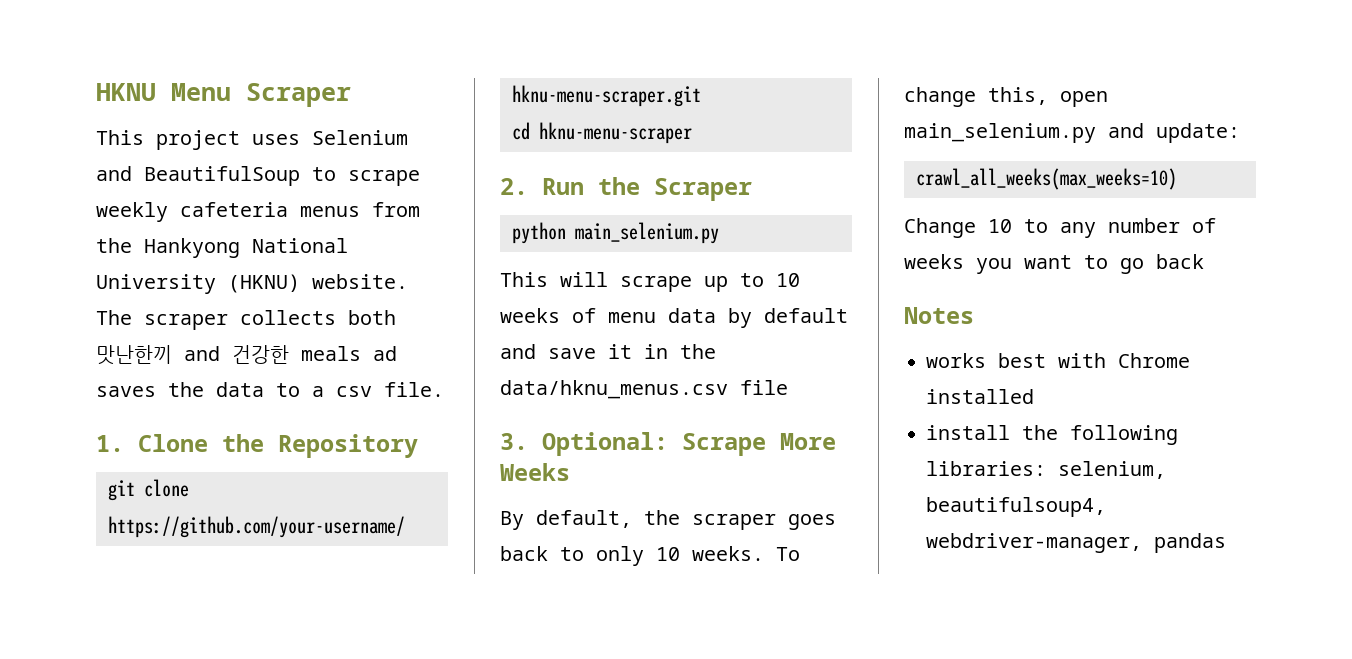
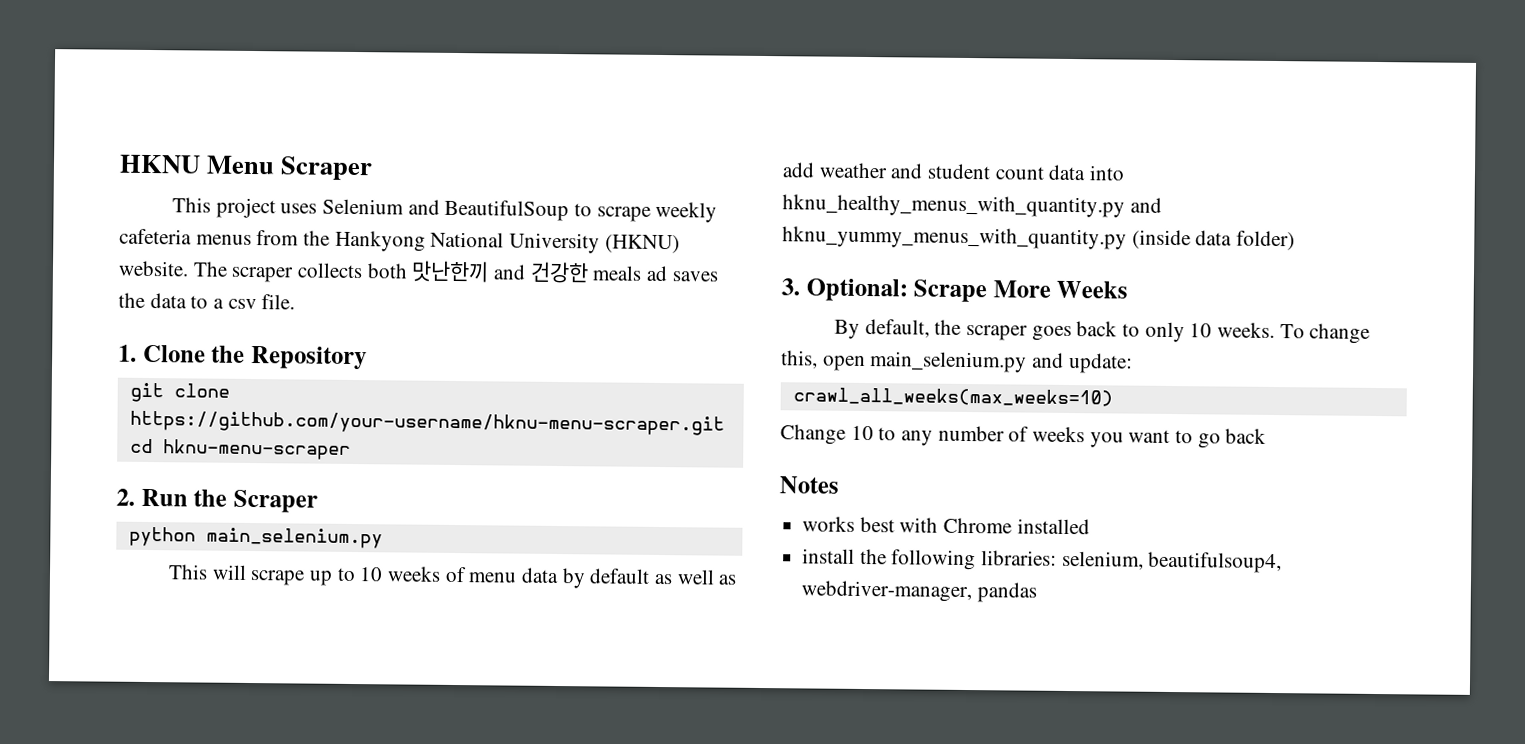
- This will scrape up to 10 weeks of menu data by default and save it in the data/hknu_menus.csv file
+ This will scrape up to 10 weeks of menu data by default as well as add weather and student count data into hknu_healthy_menus_with_quantity.py and hknu_yummy_menus_with_quantity.py (inside data folder)

